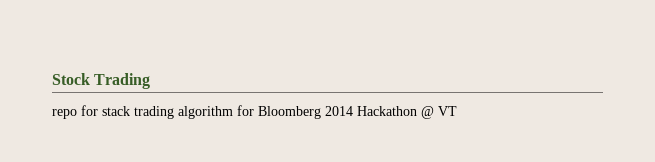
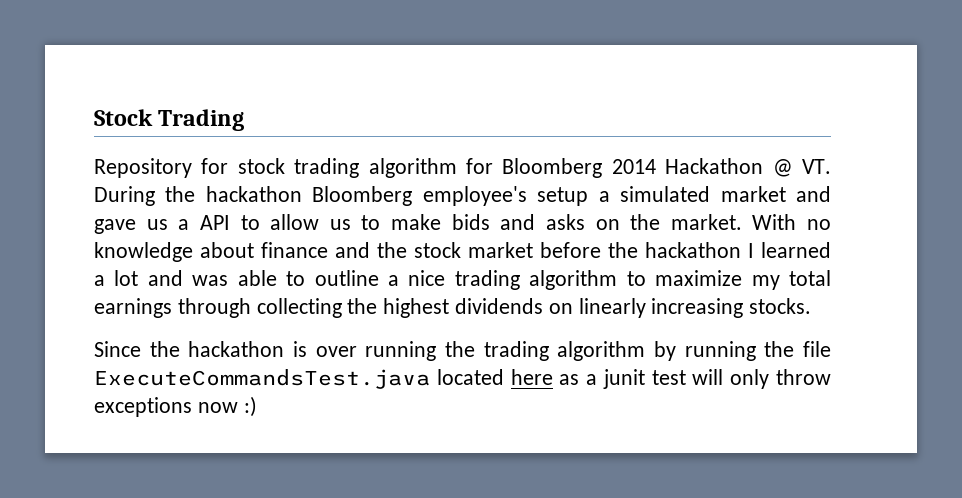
- repo for stack trading algorithm for Bloomberg 2014 Hackathon @ VT
+ Repository for stock trading algorithm for Bloomberg 2014 Hackathon @ VT. During the hackathon Bloomberg employee's setup a simulated market and gave us a API to allow us to make bids and asks on the market. With no knowledge about finance and the stock market before the hackathon I learned a lot and was able to outline a nice trading algorithm to maximize my total earnings through collecting the highest dividends on linearly increasing stocks.
+ Since the hackathon is over running the trading algorithm by running the file ExecuteCommandsTest.java located here as a junit test will only throw exceptions now :)

